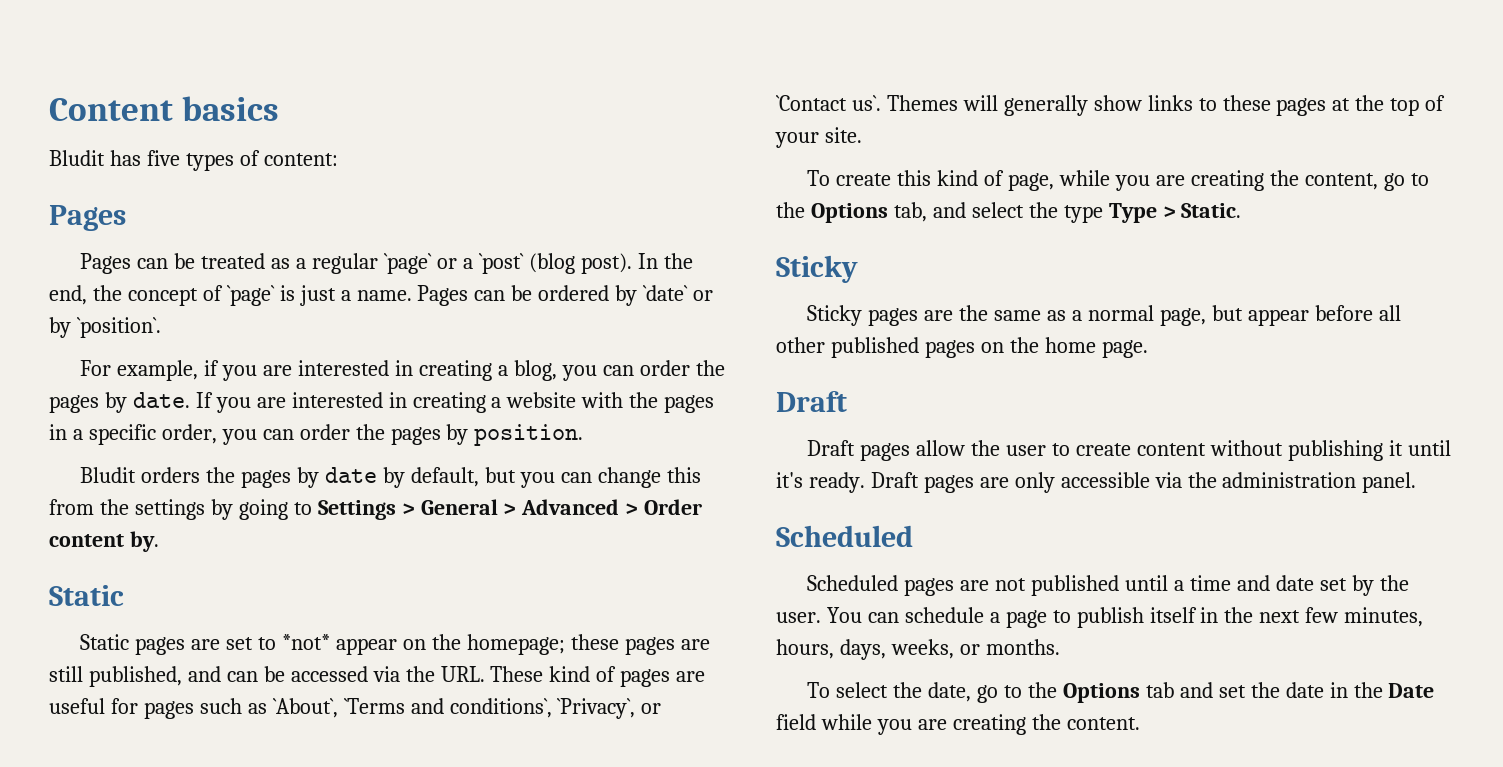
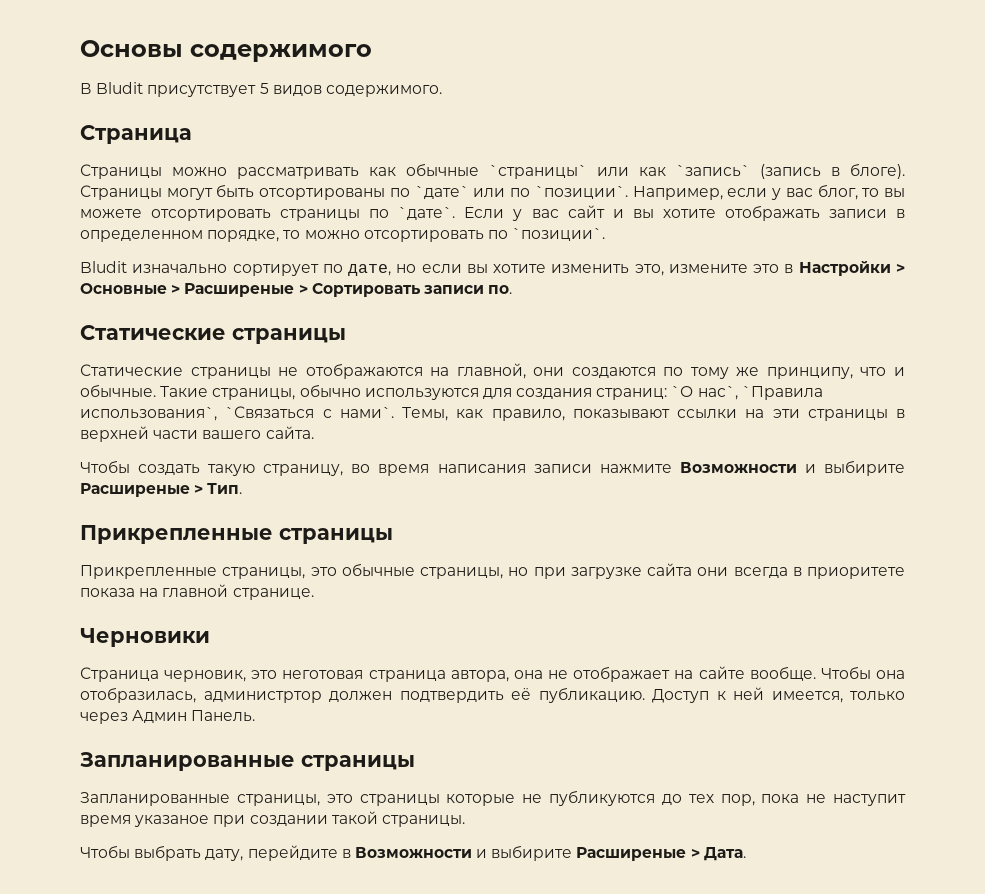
- Content basics
- Bludit has five types of content:
- Pages
- Pages can be treated as a regular `page` or a `post` (blog post). In the end, the concept of `page` is just a name. Pages can be ordered by `date` or by `position`.
- For example, if you are interested in creating a blog, you can order the pages by date. If you are interested in creating a website with the pages in a specific order, you can order the pages by position.
- Bludit orders the pages by date by default, but you can change this from the settings by going to Settings > General > Advanced > Order content by.
- Static
- Static pages are set to *not* appear on the homepage; these pages are still published, and can be accessed via the URL. These kind of pages are useful for pages such as `About`, `Terms and conditions`, `Privacy`, or `Contact us`. Themes will generally show links to these pages at the top of your site.
- To create this kind of page, while you are creating the content, go to the Options tab, and select the type Type > Static.
- Sticky
- Sticky pages are the same as a normal page, but appear before all other published pages on the home page.
- Draft
- Draft pages allow the user to create content without publishing it until it's ready. Draft pages are only accessible via the administration panel.
- Scheduled
- Scheduled pages are not published until a time and date set by the user. You can schedule a page to publish itself in the next few minutes, hours, days, weeks, or months.
- To select the date, go to the Options tab and set the date in the Date field while you are creating the content.
+ Основы содержимого
+ В Bludit присутствует 5 видов содержимого.
+ Страница
+ Страницы можно рассматривать как обычные `страницы` или как `запись` (запись в блоге). Страницы могут быть отсортированы по `дате` или по `позиции`. Например, если у вас блог, то вы можете отсортировать страницы по `дате`. Если у вас сайт и вы хотите отображать записи в определенном порядке, то можно отсортировать по `позиции`.
+ Bludit изначально сортирует по дате, но если вы хотите изменить это, измените это в Настройки > Основные > Расширеные > Сортировать записи по.
+ Статические страницы
+ Статические страницы не отображаются на главной, они создаются по тому же принципу, что и обычные. Такие страницы, обычно используются для создания страниц: `О нас`, `Правила использования`, `Связаться с нами`. Темы, как правило, показывают ссылки на эти страницы в верхней части вашего сайта.
+ Чтобы создать такую страницу, во время написания записи нажмите Возможности и выбирите Расширеные > Тип.
+ Прикрепленные страницы
+ Прикрепленные страницы, это обычные страницы, но при загрузке сайта они всегда в приоритете показа на главной странице.
+ Черновики
+ Страница черновик, это неготовая страница автора, она не отображает на сайте вообще. Чтобы она отобразилась, администртор должен подтвердить её публикацию. Доступ к ней имеется, только через Админ Панель.
+ Запланированные страницы
+ Запланированные страницы, это страницы которые не публикуются до тех пор, пока не наступит время указаное при создании такой страницы.
+ Чтобы выбрать дату, перейдите в Возможности и выбирите Расширеные > Дата.

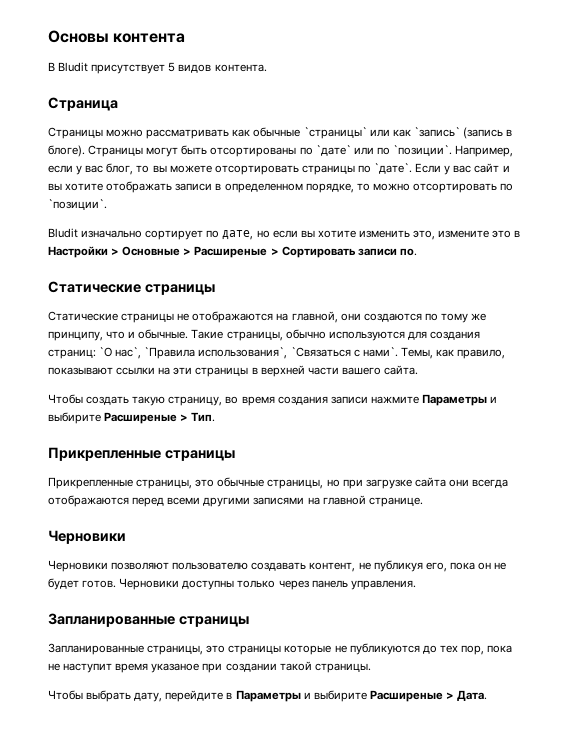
- Основы содержимого
+ Основы контента
- В Bludit присутствует 5 видов содержимого.
+ В Bludit присутствует 5 видов контента.
- Чтобы создать такую страницу, во время написания записи нажмите Возможности и выбирите Расширеные > Тип.
+ Чтобы создать такую страницу, во время создания записи нажмите Параметры и выбирите Расширеные > Тип.
- Прикрепленные страницы, это обычные страницы, но при загрузке сайта они всегда в приоритете показа на главной странице.
+ Прикрепленные страницы, это обычные страницы, но при загрузке сайта они всегда отображаются перед всеми другими записями на главной странице.
- Страница черновик, это неготовая страница автора, она не отображает на сайте вообще. Чтобы она отобразилась, администртор должен подтвердить её публикацию. Доступ к ней имеется, только через Админ Панель.
+ Черновики позволяют пользователю создавать контент, не публикуя его, пока он не будет готов. Черновики доступны только через панель управления.
- Чтобы выбрать дату, перейдите в Возможности и выбирите Расширеные > Дата.
+ Чтобы выбрать дату, перейдите в Параметры и выбирите Расширеные > Дата.

